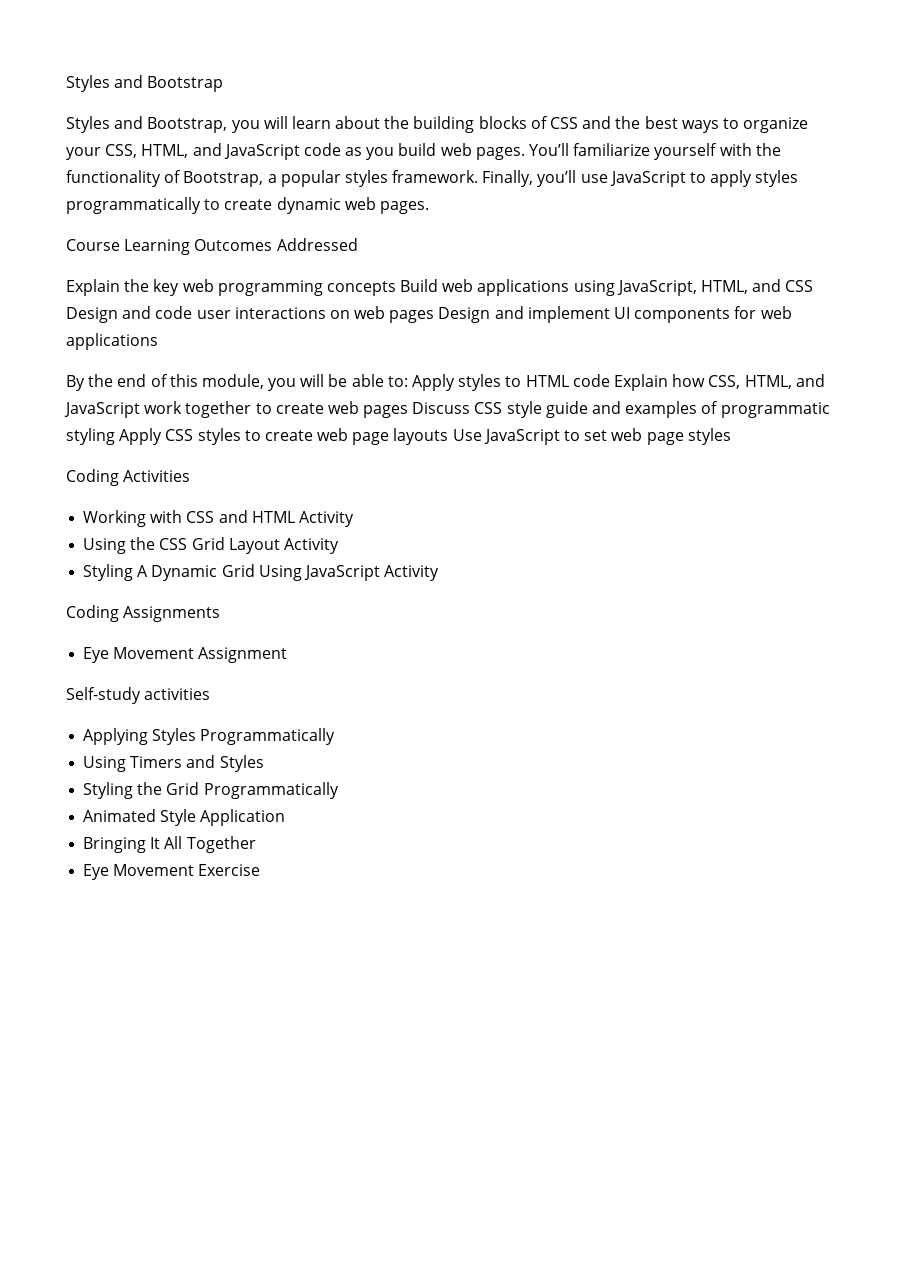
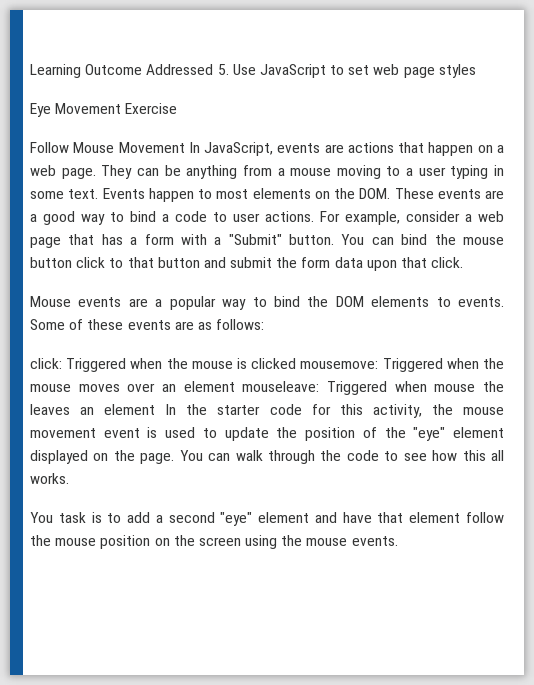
- Styles and Bootstrap
- Styles and Bootstrap, you will learn about the building blocks of CSS and the best ways to organize your CSS, HTML, and JavaScript code as you build web pages. You’ll familiarize yourself with the functionality of Bootstrap, a popular styles framework. Finally, you’ll use JavaScript to apply styles programmatically to create dynamic web pages.
- Course Learning Outcomes Addressed
- Explain the key web programming concepts Build web applications using JavaScript, HTML, and CSS Design and code user interactions on web pages Design and implement UI components for web applications
- By the end of this module, you will be able to: Apply styles to HTML code Explain how CSS, HTML, and JavaScript work together to create web pages Discuss CSS style guide and examples of programmatic styling Apply CSS styles to create web page layouts Use JavaScript to set web page styles
+ Learning Outcome Addressed 5. Use JavaScript to set web page styles
- Coding Activities
- Working with CSS and HTML Activity
- Using the CSS Grid Layout Activity
- Styling A Dynamic Grid Using JavaScript Activity
- Coding Assignments
- Eye Movement Assignment
- Self-study activities
- Applying Styles Programmatically
- Using Timers and Styles
- Styling the Grid Programmatically
- Animated Style Application
- Bringing It All Together
  Eye Movement Exercise
+ Follow Mouse Movement In JavaScript, events are actions that happen on a web page. They can be anything from a mouse moving to a user typing in some text. Events happen to most elements on the DOM. These events are a good way to bind a code to user actions. For example, consider a web page that has a form with a "Submit" button. You can bind the mouse button click to that button and submit the form data upon that click.
+ Mouse events are a popular way to bind the DOM elements to events. Some of these events are as follows:
+ click: Triggered when the mouse is clicked mousemove: Triggered when the mouse moves over an element mouseleave: Triggered when mouse the leaves an element In the starter code for this activity, the mouse movement event is used to update the position of the "eye" element displayed on the page. You can walk through the code to see how this all works.
+ You task is to add a second "eye" element and have that element follow the mouse position on the screen using the mouse events.

